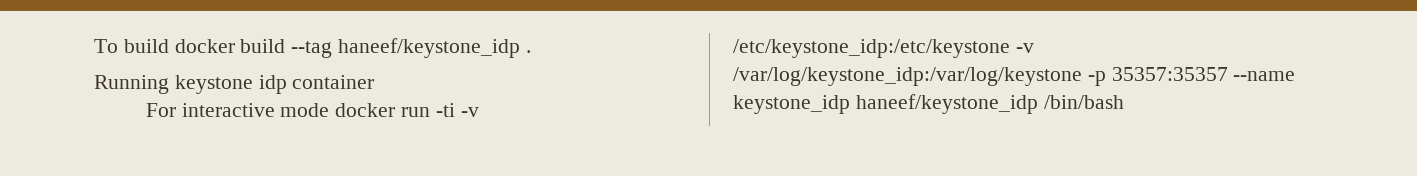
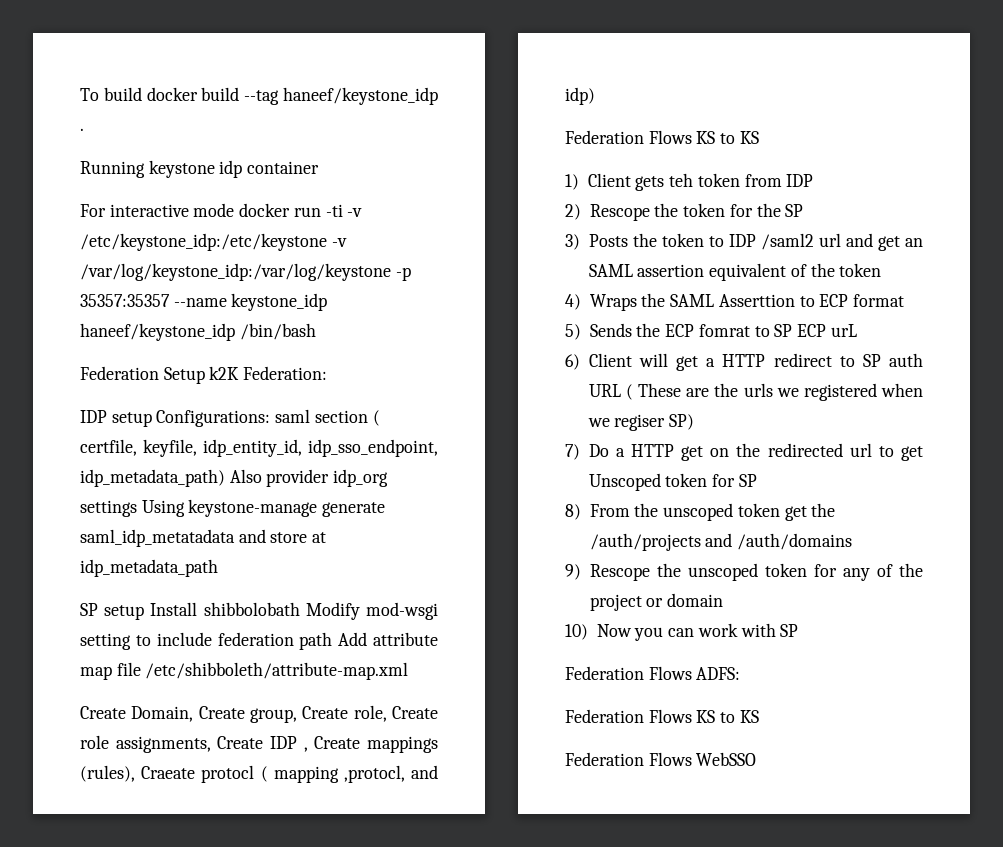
+ Federation Setup k2K Federation:
+ IDP setup Configurations: saml section ( certfile, keyfile, idp_entity_id, idp_sso_endpoint, idp_metadata_path) Also provider idp_org settings Using keystone-manage generate saml_idp_metatadata and store at idp_metadata_path
+ SP setup Install shibbolobath Modify mod-wsgi setting to include federation path Add attribute map file /etc/shibboleth/attribute-map.xml
+ Create Domain, Create group, Create role, Create role assignments, Create IDP , Create mappings (rules), Craeate protocl ( mapping ,protocl, and idp)
+ Federation Flows KS to KS
+ 1) Client gets teh token from IDP
+ 2) Rescope the token for the SP
+ 3) Posts the token to IDP /saml2 url and get an SAML assertion equivalent of the token
+ 4) Wraps the SAML Asserttion to ECP format
+ 5) Sends the ECP fomrat to SP ECP urL
+ 6) Client will get a HTTP redirect to SP auth URL ( These are the urls we registered when we regiser SP)
+ 7) Do a HTTP get on the redirected url to get Unscoped token for SP
+ 8) From the unscoped token get the /auth/projects and /auth/domains
+ 9) Rescope the unscoped token for any of the project or domain
+ 10) Now you can work with SP
+ Federation Flows ADFS:
+ Federation Flows KS to KS
+ Federation Flows WebSSO

